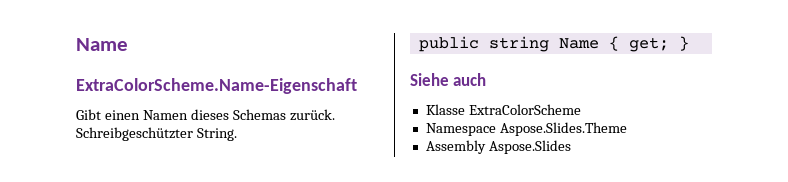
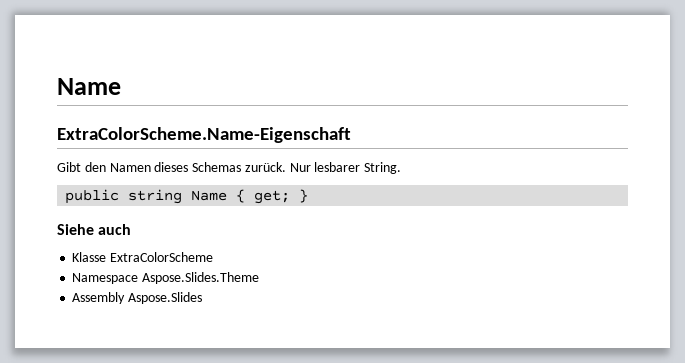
- Gibt einen Namen dieses Schemas zurück.
+ Gibt den Namen dieses Schemas zurück.
- Schreibgeschützter String.
+ Nur lesbarer String.

